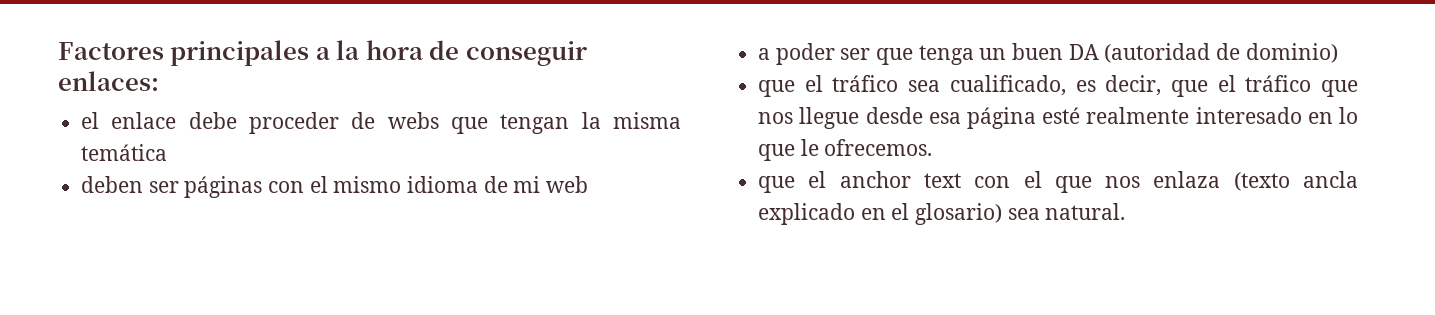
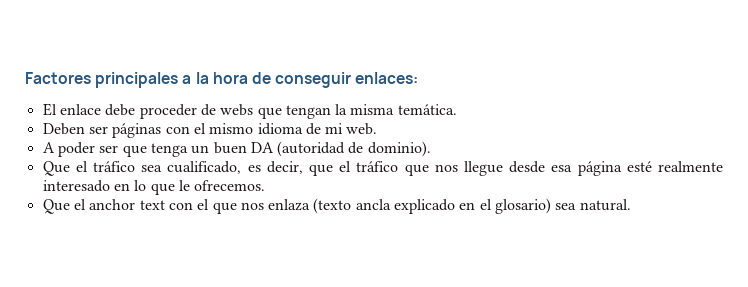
- el enlace debe proceder de webs que tengan la misma temática
- deben ser páginas con el mismo idioma de mi web
- a poder ser que tenga un buen DA (autoridad de dominio)
- que el tráfico sea cualificado, es decir, que el tráfico que nos llegue desde esa página esté realmente interesado en lo que le ofrecemos.
+ El enlace debe proceder de webs que tengan la misma temática.
+ Deben ser páginas con el mismo idioma de mi web.
+ A poder ser que tenga un buen DA (autoridad de dominio).
+ Que el tráfico sea cualificado, es decir, que el tráfico que nos llegue desde esa página esté realmente interesado en lo que le ofrecemos.
- que el anchor text con el que nos enlaza (texto ancla explicado en el glosario) sea natural.
+ Que el anchor text con el que nos enlaza (texto ancla explicado en el glosario) sea natural.

